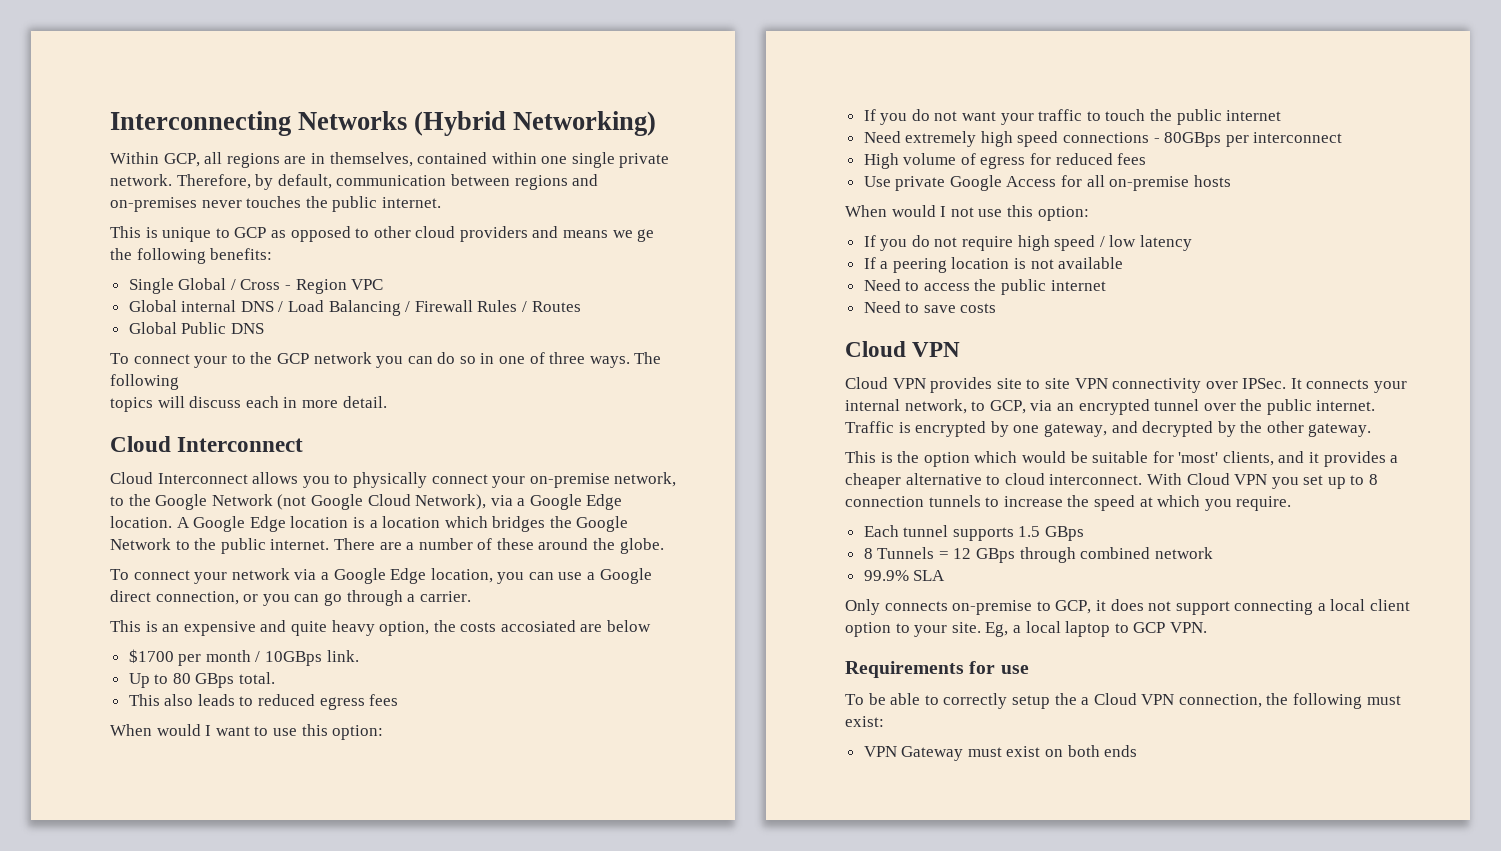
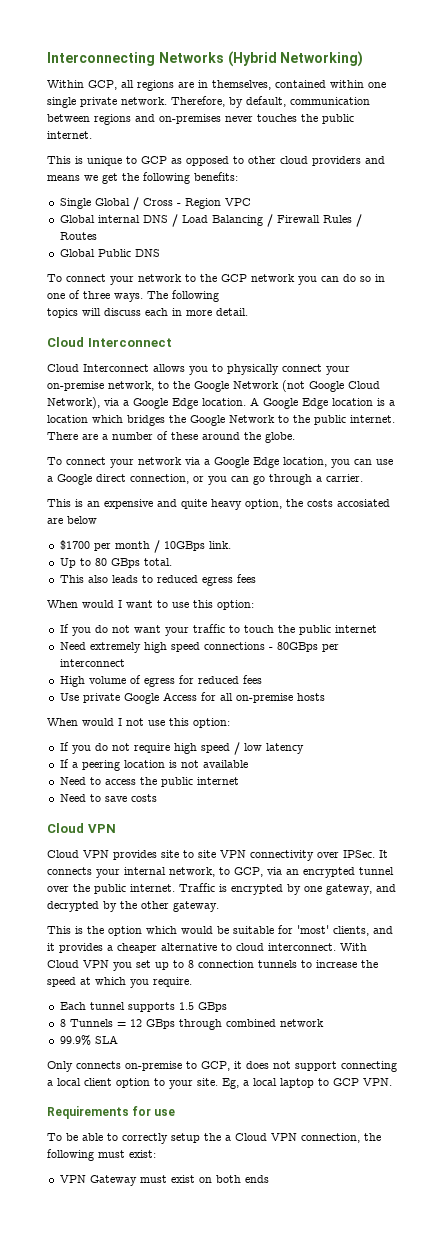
- This is unique to GCP as opposed to other cloud providers and means we ge the following benefits:
+ This is unique to GCP as opposed to other cloud providers and means we get the following benefits:
- To connect your to the GCP network you can do so in one of three ways.
+ To connect your network to the GCP network you can do so in one of three ways.

